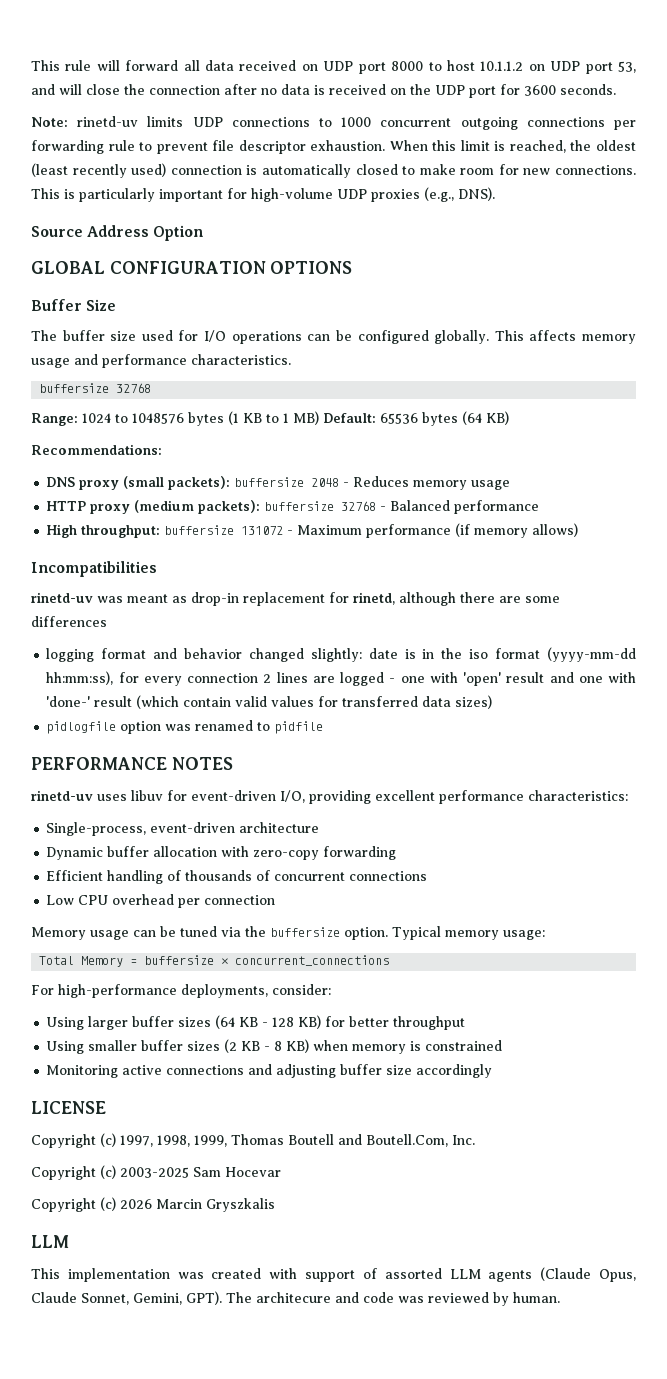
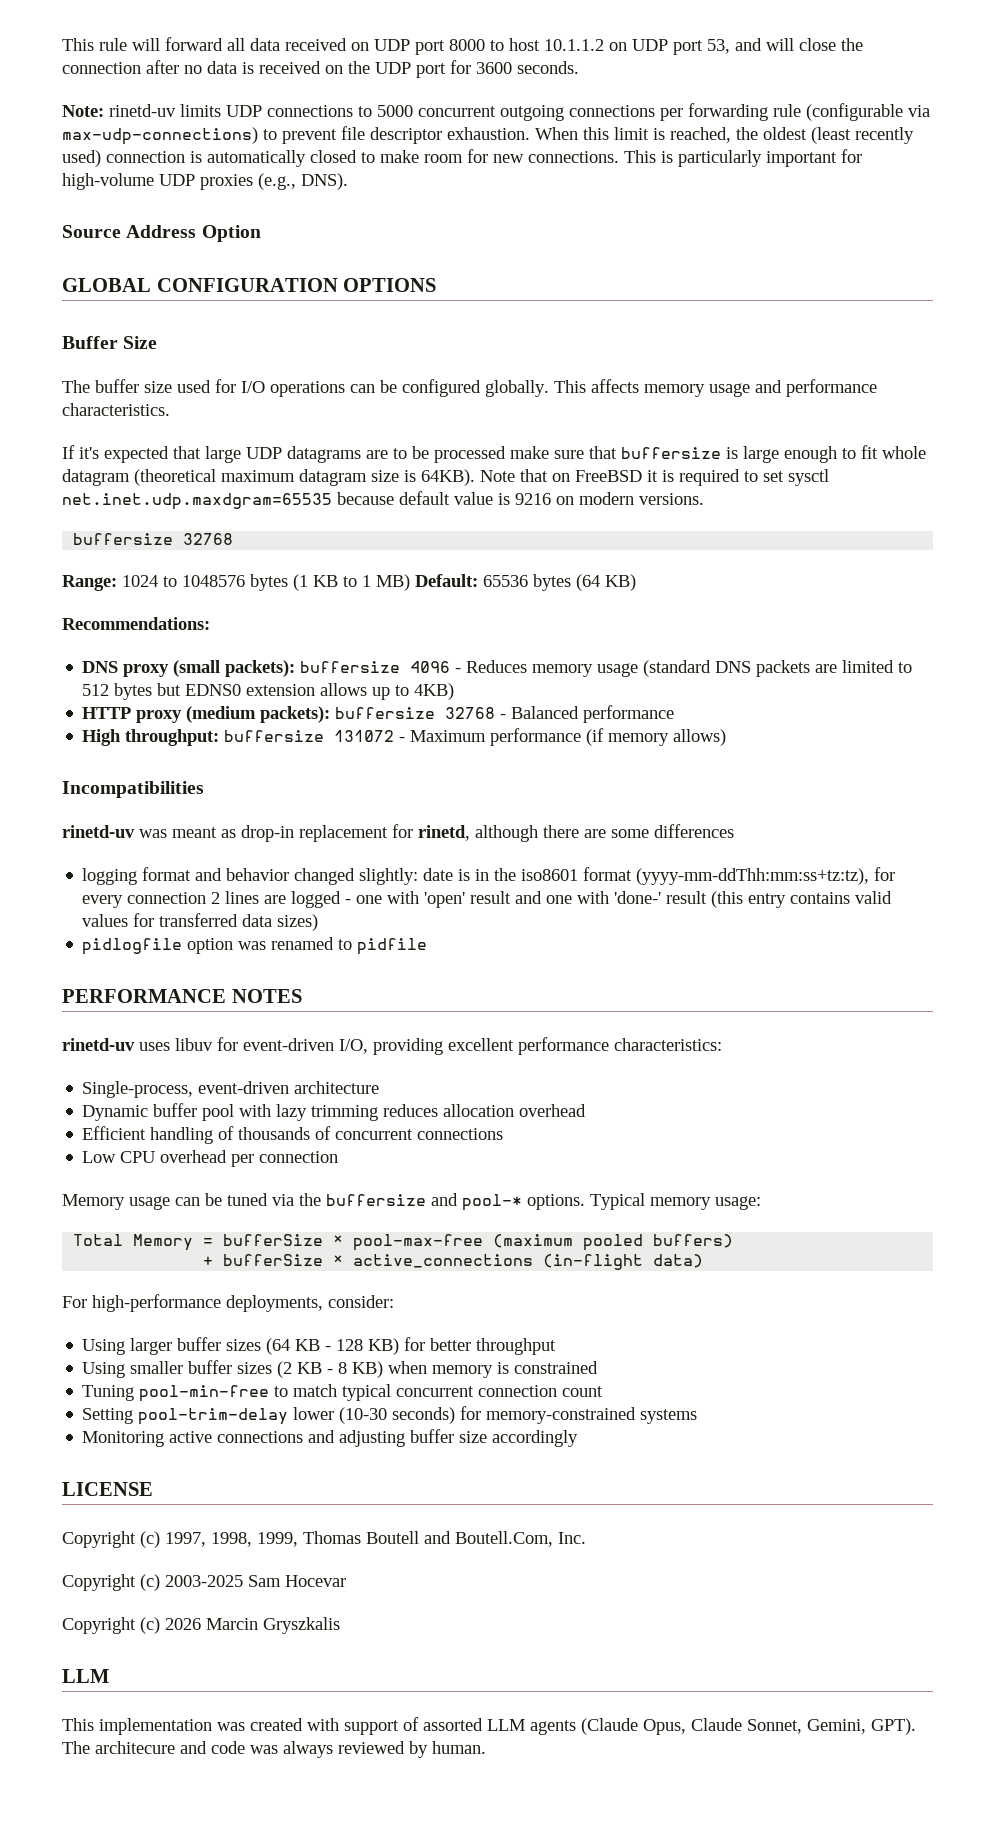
- Note: rinetd-uv limits UDP connections to 1000 concurrent outgoing connections per forwarding rule to prevent file descriptor exhaustion.
+ Note: rinetd-uv limits UDP connections to 5000 concurrent outgoing connections per forwarding rule (configurable via max-udp-connections) to prevent file descriptor exhaustion.
+ If it's expected that large UDP datagrams are to be processed make sure that buffersize is large enough to fit whole datagram (theoretical maximum datagram size is 64KB). Note that on FreeBSD it is required to set sysctl net.inet.udp.maxdgram=65535 because default value is 9216 on modern versions.
- DNS proxy (small packets): buffersize 2048 - Reduces memory usage
+ DNS proxy (small packets): buffersize 4096 - Reduces memory usage (standard DNS packets are limited to 512 bytes but EDNS0 extension allows up to 4KB)
- logging format and behavior changed slightly: date is in the iso format (yyyy-mm-dd hh:mm:ss), for every connection 2 lines are logged - one with 'open' result and one with 'done-' result (which contain valid values for transferred data sizes)
+ logging format and behavior changed slightly: date is in the iso8601 format (yyyy-mm-ddThh:mm:ss+tz:tz), for every connection 2 lines are logged - one with 'open' result and one with 'done-' result (this entry contains valid values for transferred data sizes)
- Dynamic buffer allocation with zero-copy forwarding
+ Dynamic buffer pool with lazy trimming reduces allocation overhead
- Memory usage can be tuned via the buffersize option.
+ Memory usage can be tuned via the buffersize and pool-* options.
- Total Memory = buffersize × concurrent_connections
+ Total Memory = bufferSize × pool-max-free (maximum pooled buffers)
+ + bufferSize × active_connections (in-flight data)
+ Tuning pool-min-free to match typical concurrent connection count
+ Setting pool-trim-delay lower (10-30 seconds) for memory-constrained systems
- The architecure and code was reviewed by human.
+ The architecure and code was always reviewed by human.

